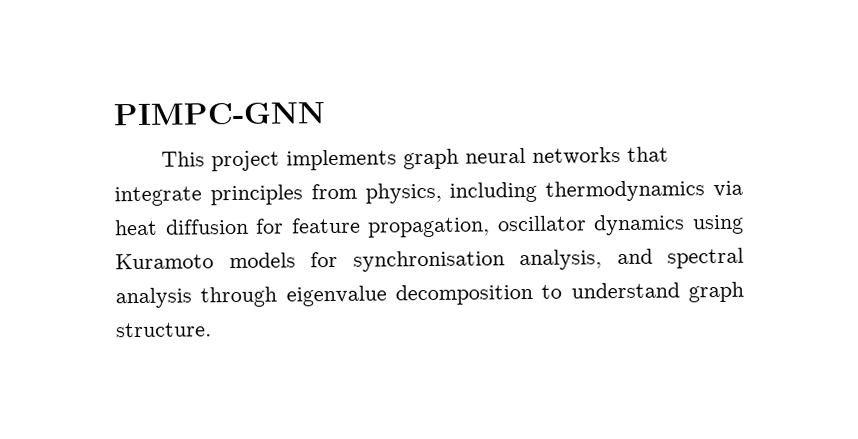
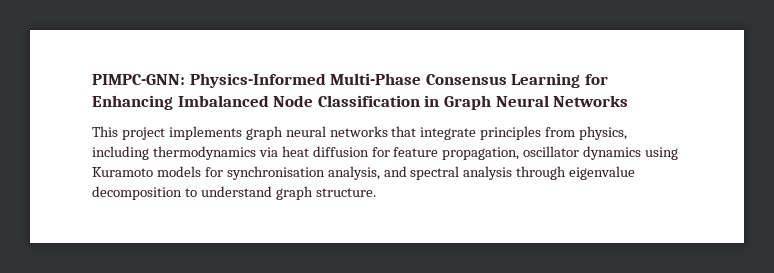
- PIMPC-GNN
+ PIMPC-GNN: Physics-Informed Multi-Phase Consensus Learning for Enhancing Imbalanced Node Classification in Graph Neural Networks

